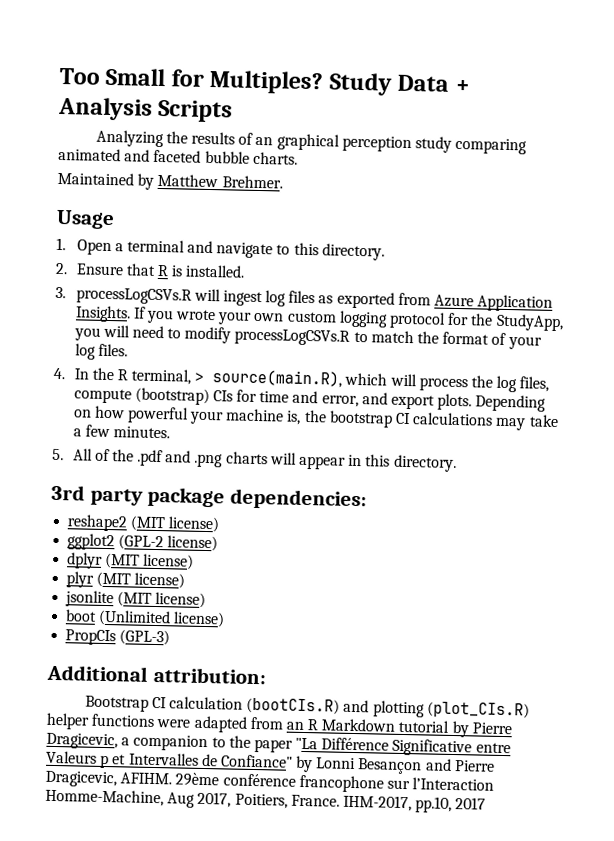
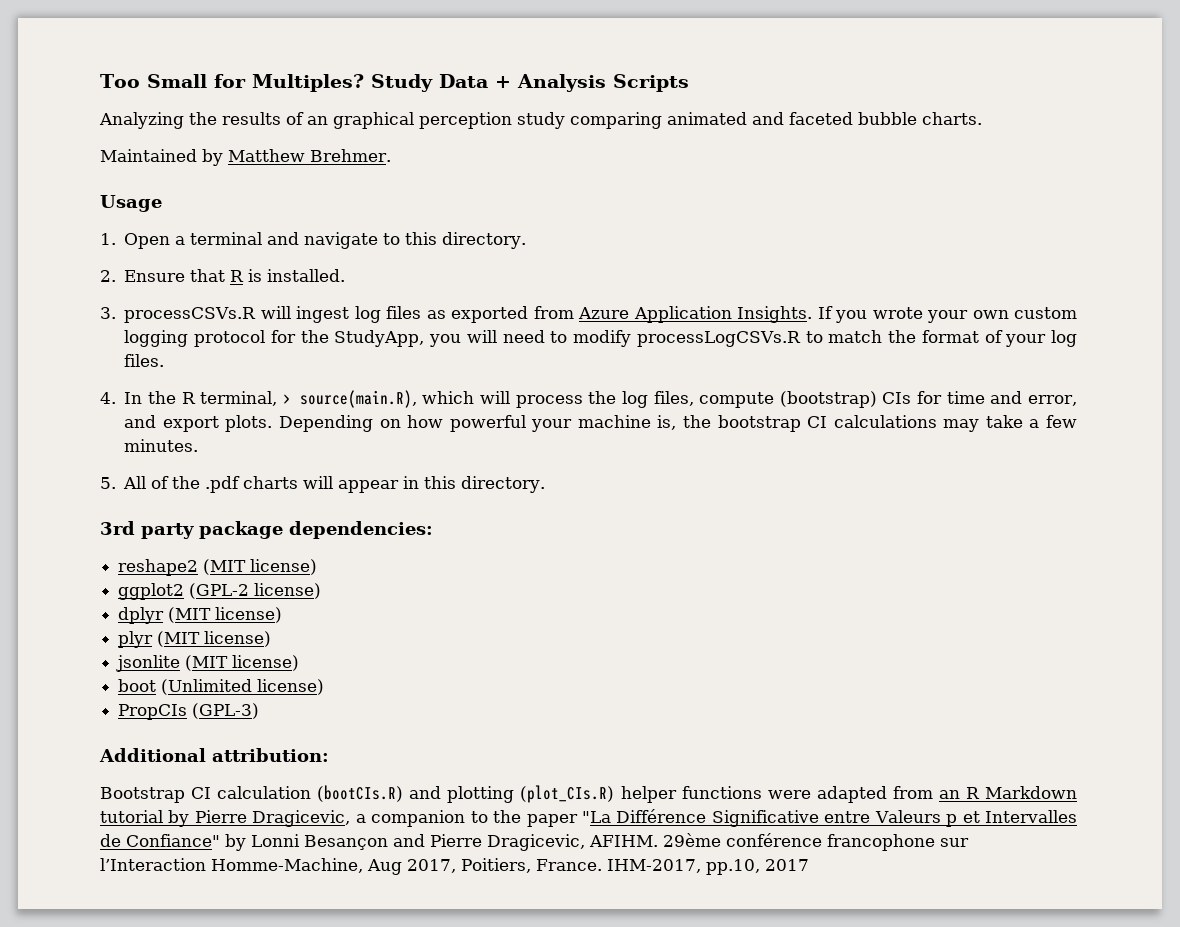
- 3. processLogCSVs.R will ingest log files as exported from Azure Application Insights.
+ 3. processCSVs.R will ingest log files as exported from Azure Application Insights.
- 5. All of the .pdf and .png charts will appear in this directory.
+ 5. All of the .pdf charts will appear in this directory.

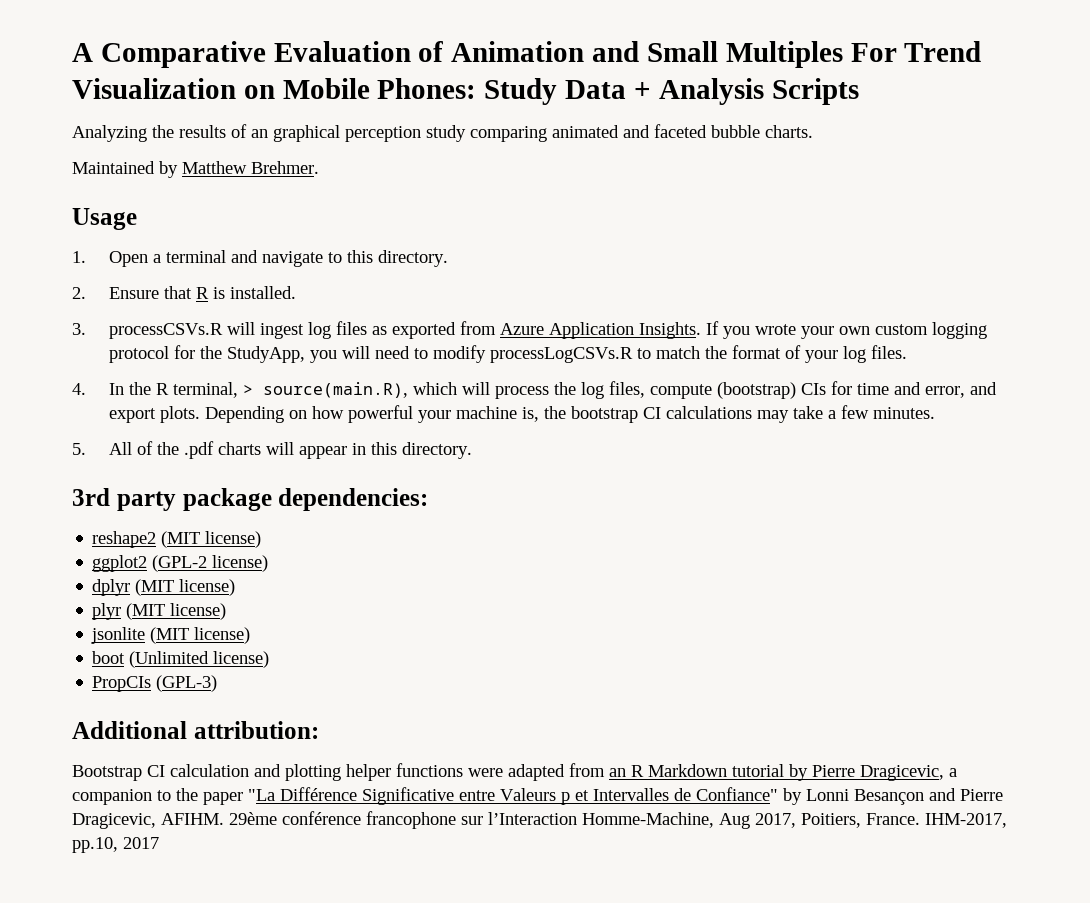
- Too Small for Multiples? Study Data + Analysis Scripts
+ A Comparative Evaluation of Animation and Small Multiples For Trend Visualization on Mobile Phones: Study Data + Analysis Scripts
- Bootstrap CI calculation (bootCIs.R) and plotting (plot_CIs.R) helper functions were adapted from an R Markdown tutorial by Pierre Dragicevic, a companion to the paper "La Différence Significative entre Valeurs p et Intervalles de Confiance" by Lonni Besançon and Pierre Dragicevic, AFIHM.
+ Bootstrap CI calculation and plotting helper functions were adapted from an R Markdown tutorial by Pierre Dragicevic, a companion to the paper "La Différence Significative entre Valeurs p et Intervalles de Confiance" by Lonni Besançon and Pierre Dragicevic, AFIHM.

